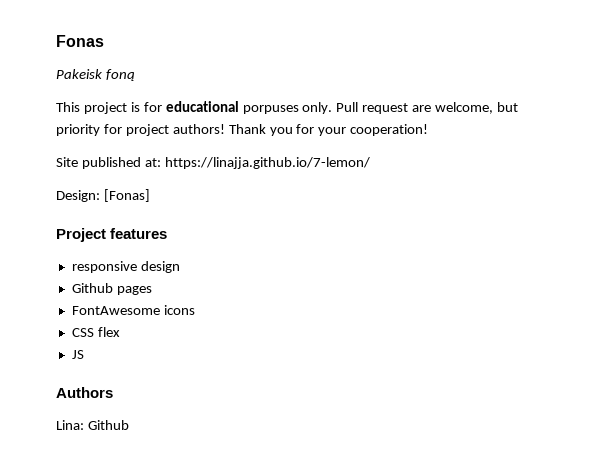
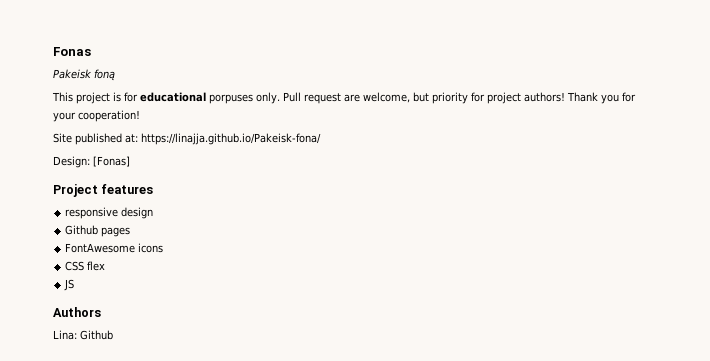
- Site published at: https://linajja.github.io/7-lemon/
+ Site published at: https://linajja.github.io/Pakeisk-fona/

